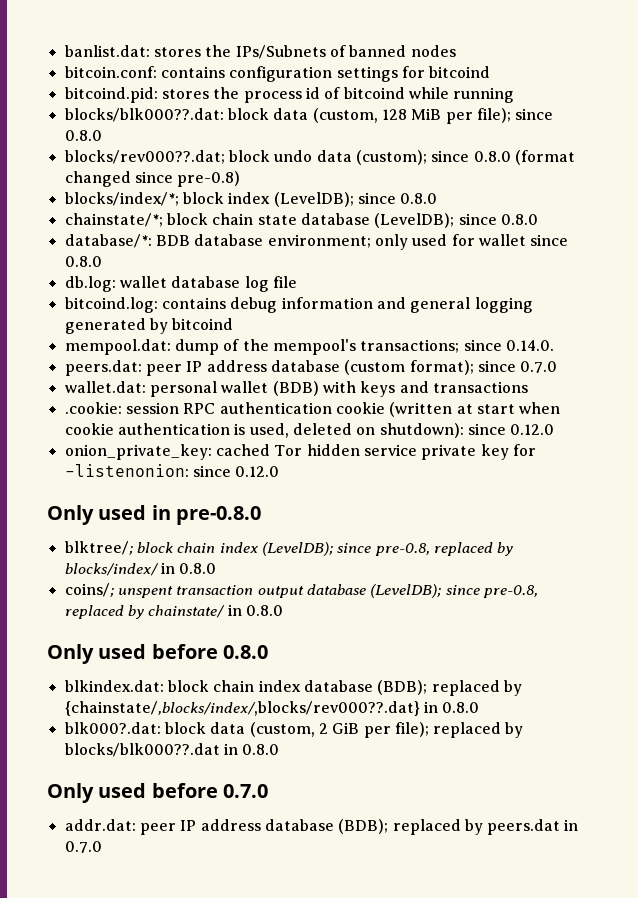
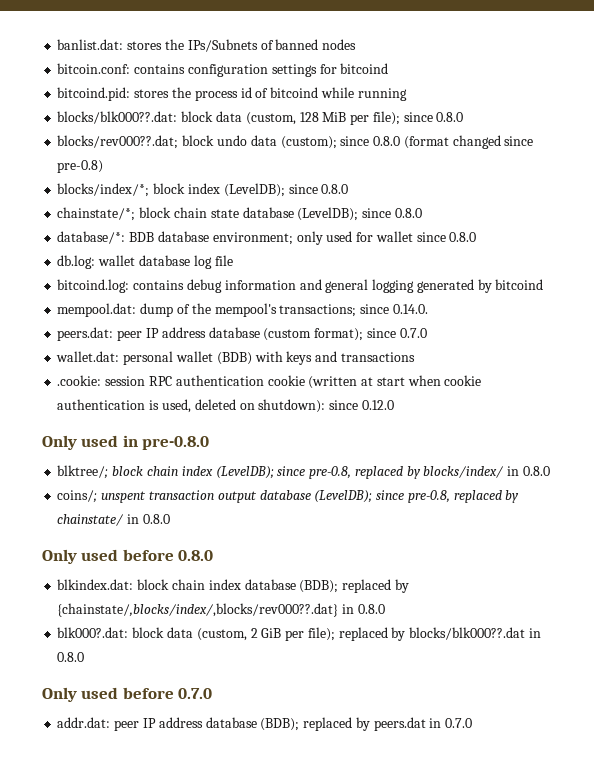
- onion_private_key: cached Tor hidden service private key for -listenonion: since 0.12.0

